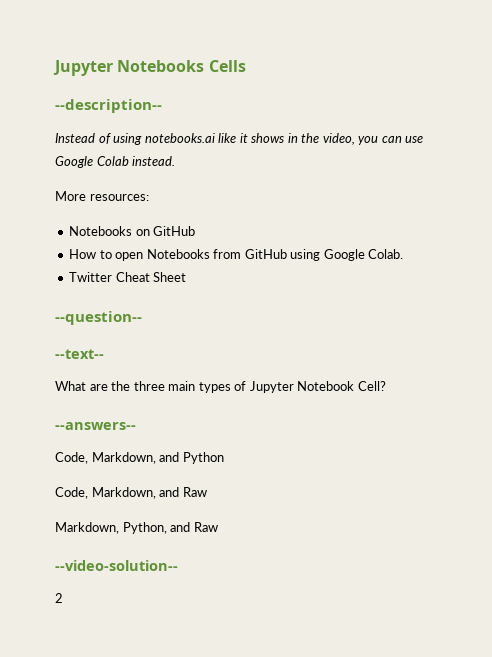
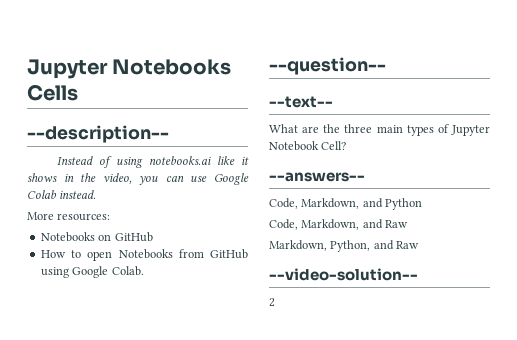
- Twitter Cheat Sheet

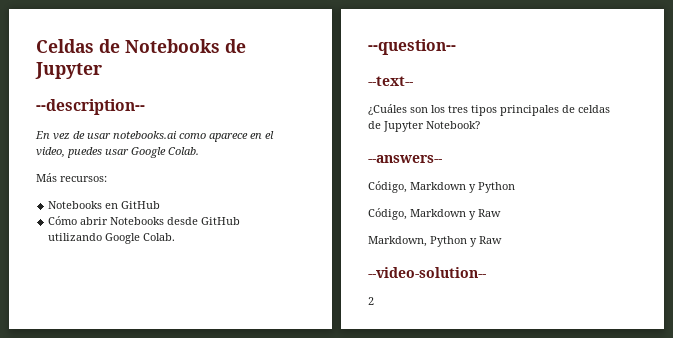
- Jupyter Notebooks Cells
+ Celdas de Notebooks de Jupyter
- Instead of using notebooks.ai like it shows in the video, you can use Google Colab instead.
- More resources:
- Notebooks on GitHub
+ En vez de usar notebooks.ai como aparece en el video, puedes usar Google Colab.
+ Más recursos:
+ Notebooks en GitHub
- How to open Notebooks from GitHub using Google Colab.
+ Cómo abrir Notebooks desde GitHub utilizando Google Colab.
  --question--
  --text--
- What are the three main types of Jupyter Notebook Cell?
+ ¿Cuáles son los tres tipos principales de celdas de Jupyter Notebook?
  --answers--
- Code, Markdown, and Python
- Code, Markdown, and Raw
+ Código, Markdown y Python
+ Código, Markdown y Raw
- Markdown, Python, and Raw
+ Markdown, Python y Raw

